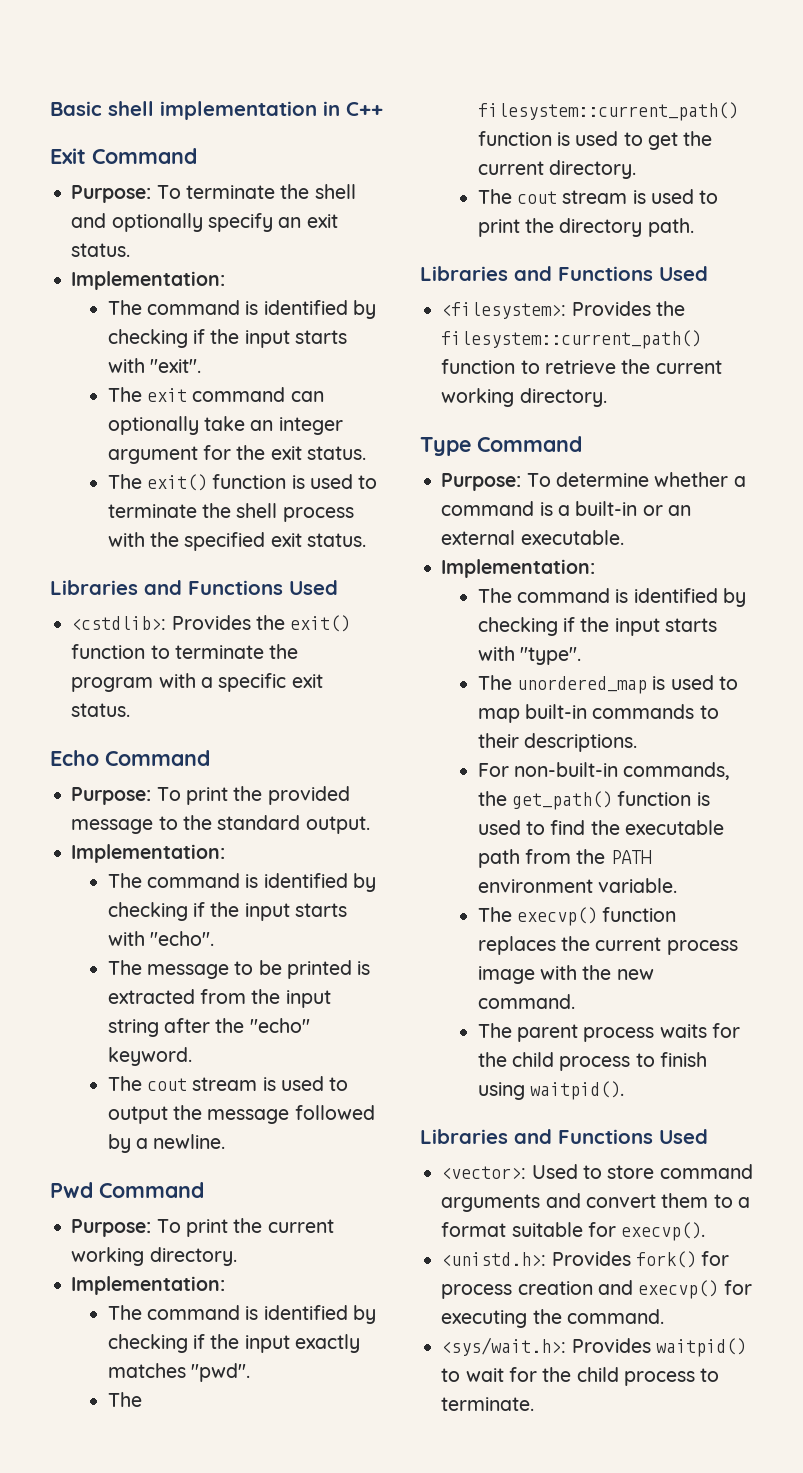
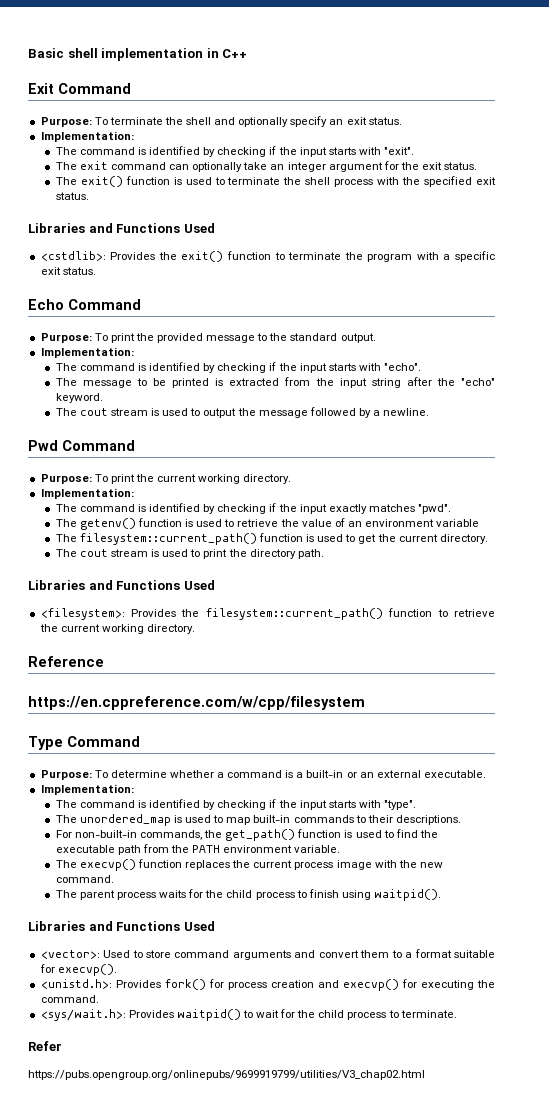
+ The getenv() function is used to retrieve the value of an environment variable
+ Reference
+ https://en.cppreference.com/w/cpp/filesystem
+ Refer
+ https://pubs.opengroup.org/onlinepubs/9699919799/utilities/V3_chap02.html

